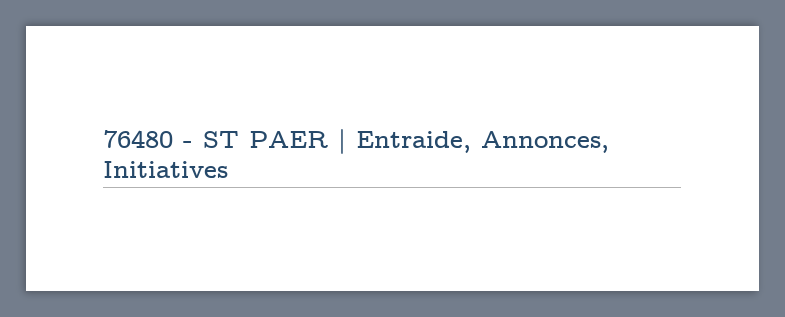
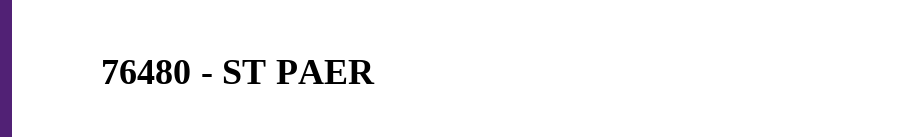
- 76480 - ST PAER | Entraide, Annonces, Initiatives
+ 76480 - ST PAER

